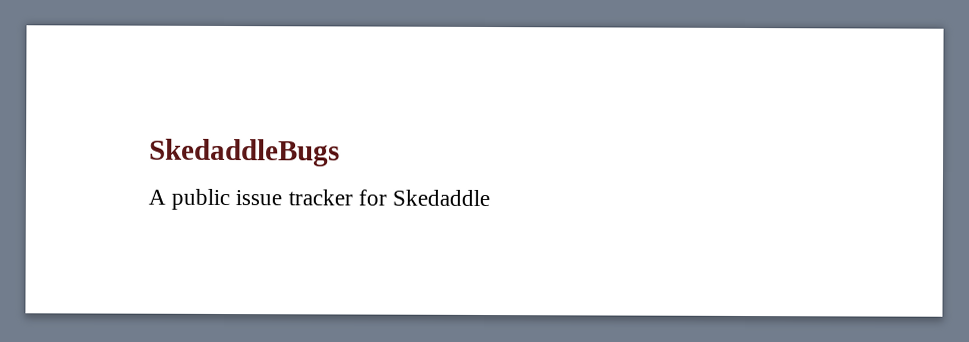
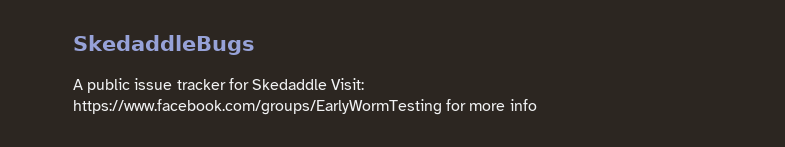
- A public issue tracker for Skedaddle
+ A public issue tracker for Skedaddle Visit: https://www.facebook.com/groups/EarlyWormTesting for more info

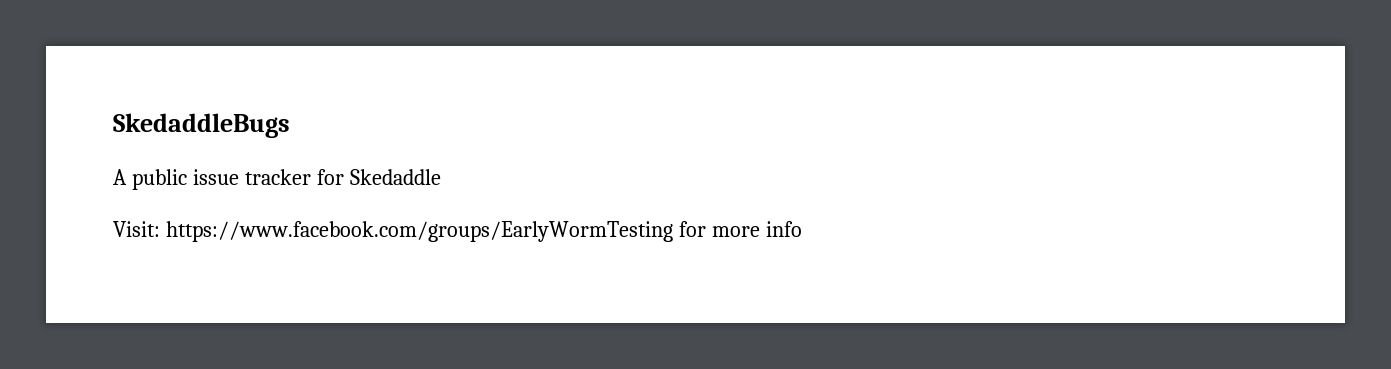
- A public issue tracker for Skedaddle Visit: https://www.facebook.com/groups/EarlyWormTesting for more info
+ A public issue tracker for Skedaddle
+ Visit: https://www.facebook.com/groups/EarlyWormTesting for more info

